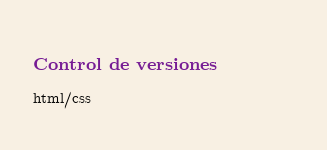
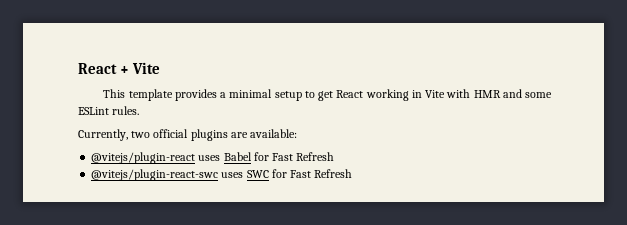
- Control de versiones
- html/css
+ React + Vite
+ This template provides a minimal setup to get React working in Vite with HMR and some ESLint rules.
+ Currently, two official plugins are available:
+ @vitejs/plugin-react uses Babel for Fast Refresh
+ @vitejs/plugin-react-swc uses SWC for Fast Refresh

